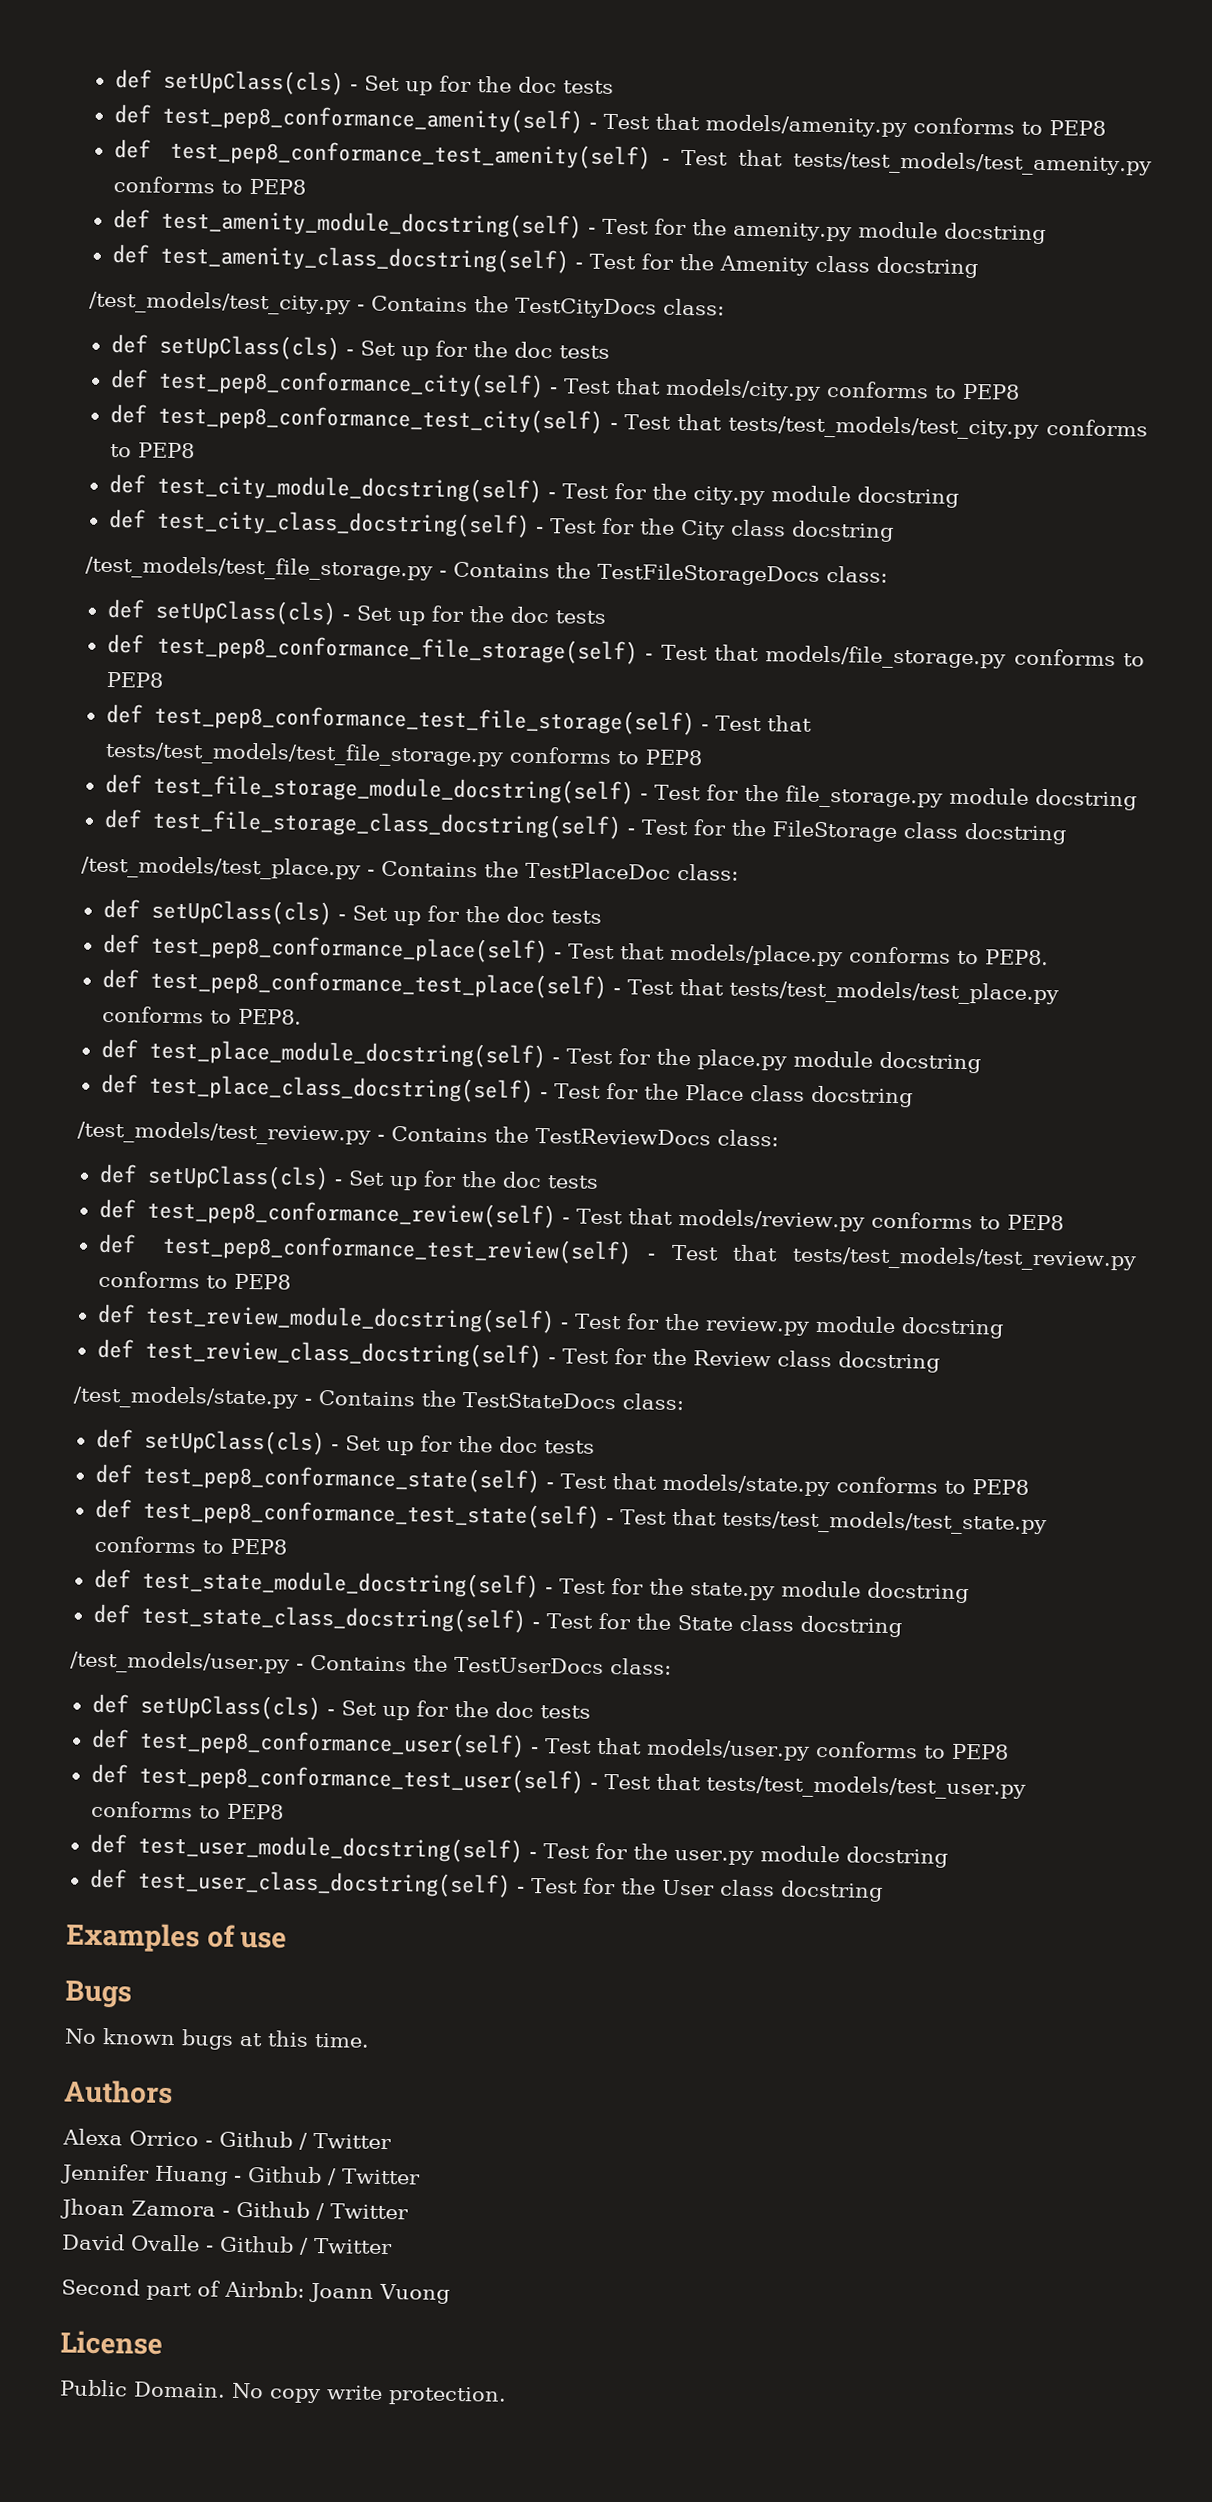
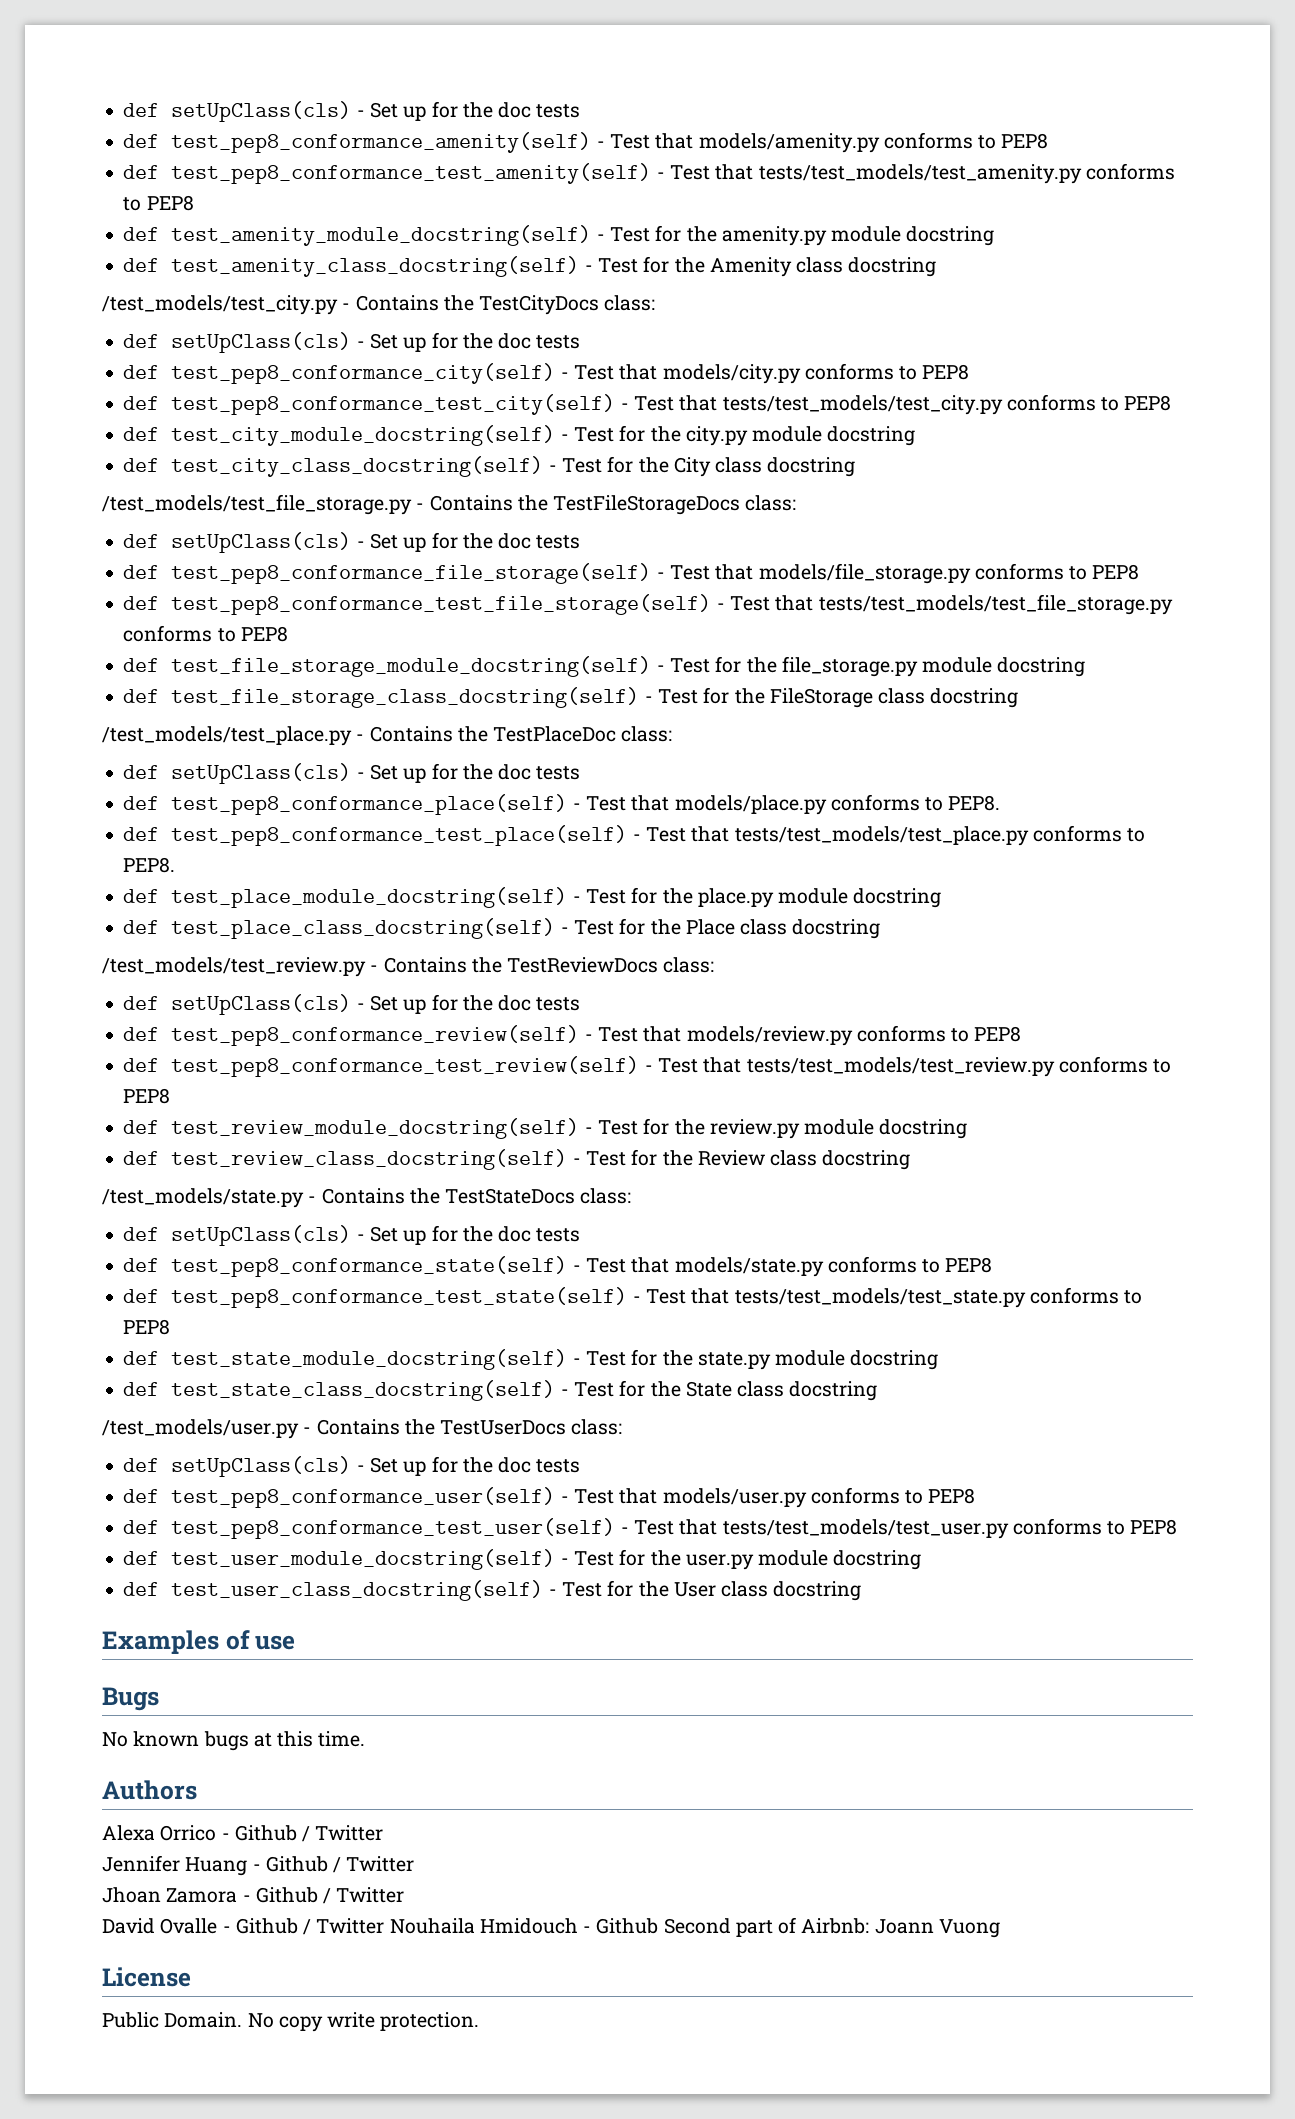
- David Ovalle - Github / Twitter
- Second part of Airbnb: Joann Vuong
+ David Ovalle - Github / Twitter Nouhaila Hmidouch - Github Second part of Airbnb: Joann Vuong

